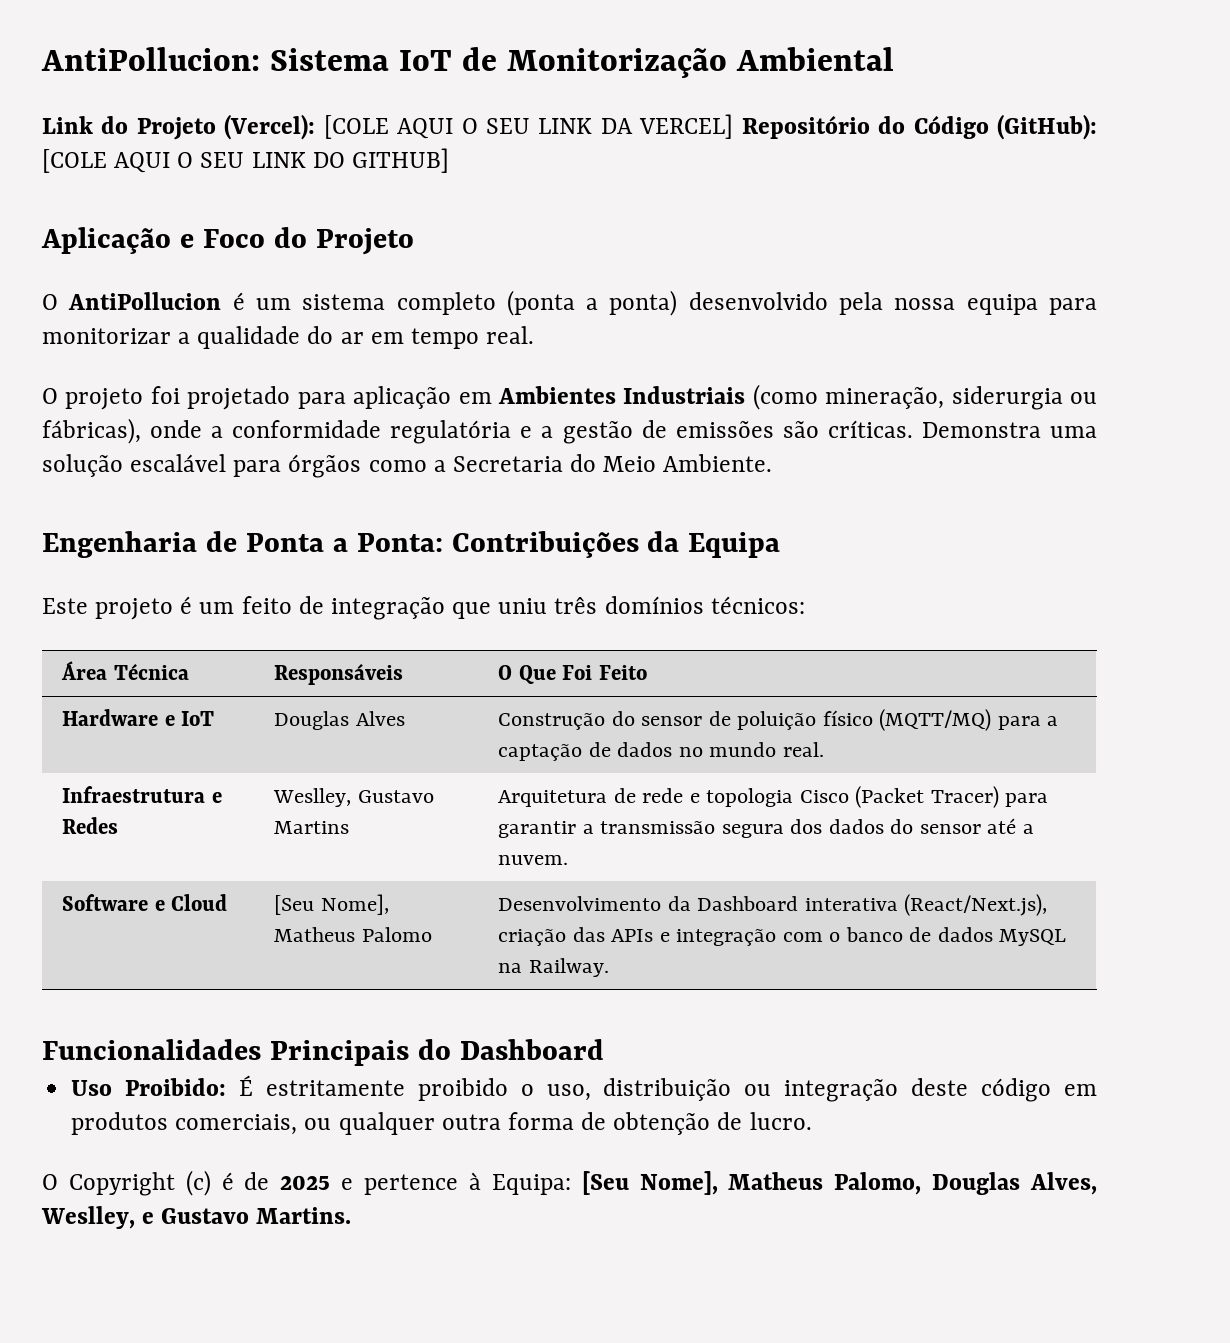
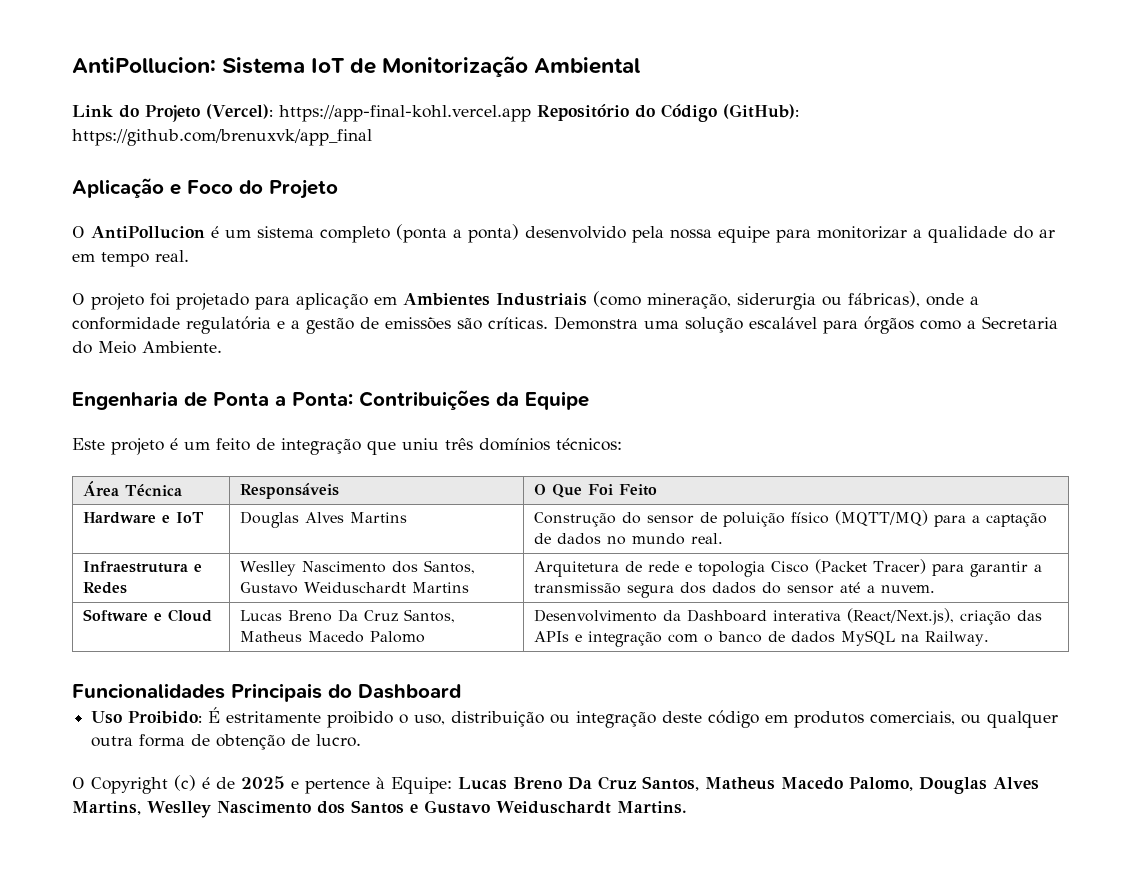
- Link do Projeto (Vercel): [COLE AQUI O SEU LINK DA VERCEL] Repositório do Código (GitHub): [COLE AQUI O SEU LINK DO GITHUB]
+ Link do Projeto (Vercel): https://app-final-kohl.vercel.app Repositório do Código (GitHub): https://github.com/brenuxvk/app_final
- O AntiPollucion é um sistema completo (ponta a ponta) desenvolvido pela nossa equipa para monitorizar a qualidade do ar em tempo real.
+ O AntiPollucion é um sistema completo (ponta a ponta) desenvolvido pela nossa equipe para monitorizar a qualidade do ar em tempo real.
- Engenharia de Ponta a Ponta: Contribuições da Equipa
+ Engenharia de Ponta a Ponta: Contribuições da Equipe
- Hardware e IoT | Douglas Alves | Construção do sensor de poluição físico (MQTT/MQ) para a captação de dados no mundo real.
+ Hardware e IoT | Douglas Alves Martins | Construção do sensor de poluição físico (MQTT/MQ) para a captação de dados no mundo real.
- Infraestrutura e Redes | Weslley, Gustavo Martins | Arquitetura de rede e topologia Cisco (Packet Tracer) para garantir a transmissão segura dos dados do sensor até a nuvem.
+ Infraestrutura e Redes | Weslley Nascimento dos Santos, Gustavo Weiduschardt Martins | Arquitetura de rede e topologia Cisco (Packet Tracer) para garantir a transmissão segura dos dados do sensor até a nuvem.
- Software e Cloud | [Seu Nome], Matheus Palomo | Desenvolvimento da Dashboard interativa (React/Next.js), criação das APIs e integração com o banco de dados MySQL na Railway.
+ Software e Cloud | Lucas Breno Da Cruz Santos, Matheus Macedo Palomo | Desenvolvimento da Dashboard interativa (React/Next.js), criação das APIs e integração com o banco de dados MySQL na Railway.
- O Copyright (c) é de 2025 e pertence à Equipa: [Seu Nome], Matheus Palomo, Douglas Alves, Weslley, e Gustavo Martins.
+ O Copyright (c) é de 2025 e pertence à Equipe: Lucas Breno Da Cruz Santos, Matheus Macedo Palomo, Douglas Alves Martins, Weslley Nascimento dos Santos e Gustavo Weiduschardt Martins.

